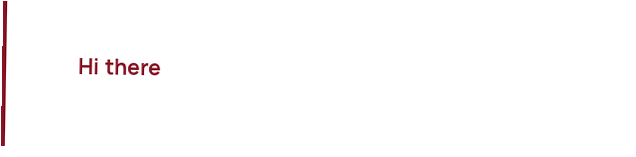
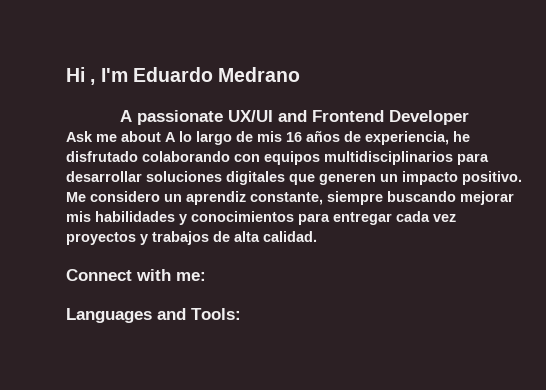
- Hi there
+ Hi , I'm Eduardo Medrano
+ A passionate UX/UI and Frontend Developer
+ Ask me about A lo largo de mis 16 años de experiencia, he disfrutado colaborando con equipos multidisciplinarios para desarrollar soluciones digitales que generen un impacto positivo. Me considero un aprendiz constante, siempre buscando mejorar mis habilidades y conocimientos para entregar cada vez proyectos y trabajos de alta calidad.
+ Connect with me:
+ Languages and Tools:

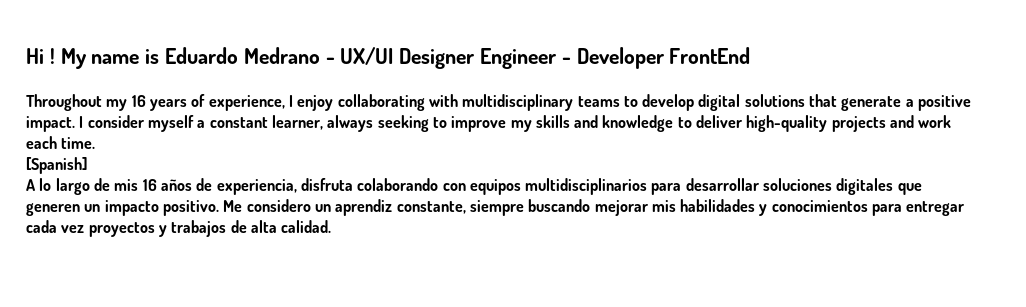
- Hi , I'm Eduardo Medrano
- A passionate UX/UI and Frontend Developer
- Ask me about A lo largo de mis 16 años de experiencia, he disfrutado colaborando con equipos multidisciplinarios para desarrollar soluciones digitales que generen un impacto positivo.
+ Hi ! My name is Eduardo Medrano - UX/UI Designer Engineer - Developer FrontEnd
+ Throughout my 16 years of experience, I enjoy collaborating with multidisciplinary teams to develop digital solutions that generate a positive impact. I consider myself a constant learner, always seeking to improve my skills and knowledge to deliver high-quality projects and work each time.
+ [Spanish]
+ A lo largo de mis 16 años de experiencia, disfruta colaborando con equipos multidisciplinarios para desarrollar soluciones digitales que generen un impacto positivo.
- Connect with me:
- Languages and Tools:

